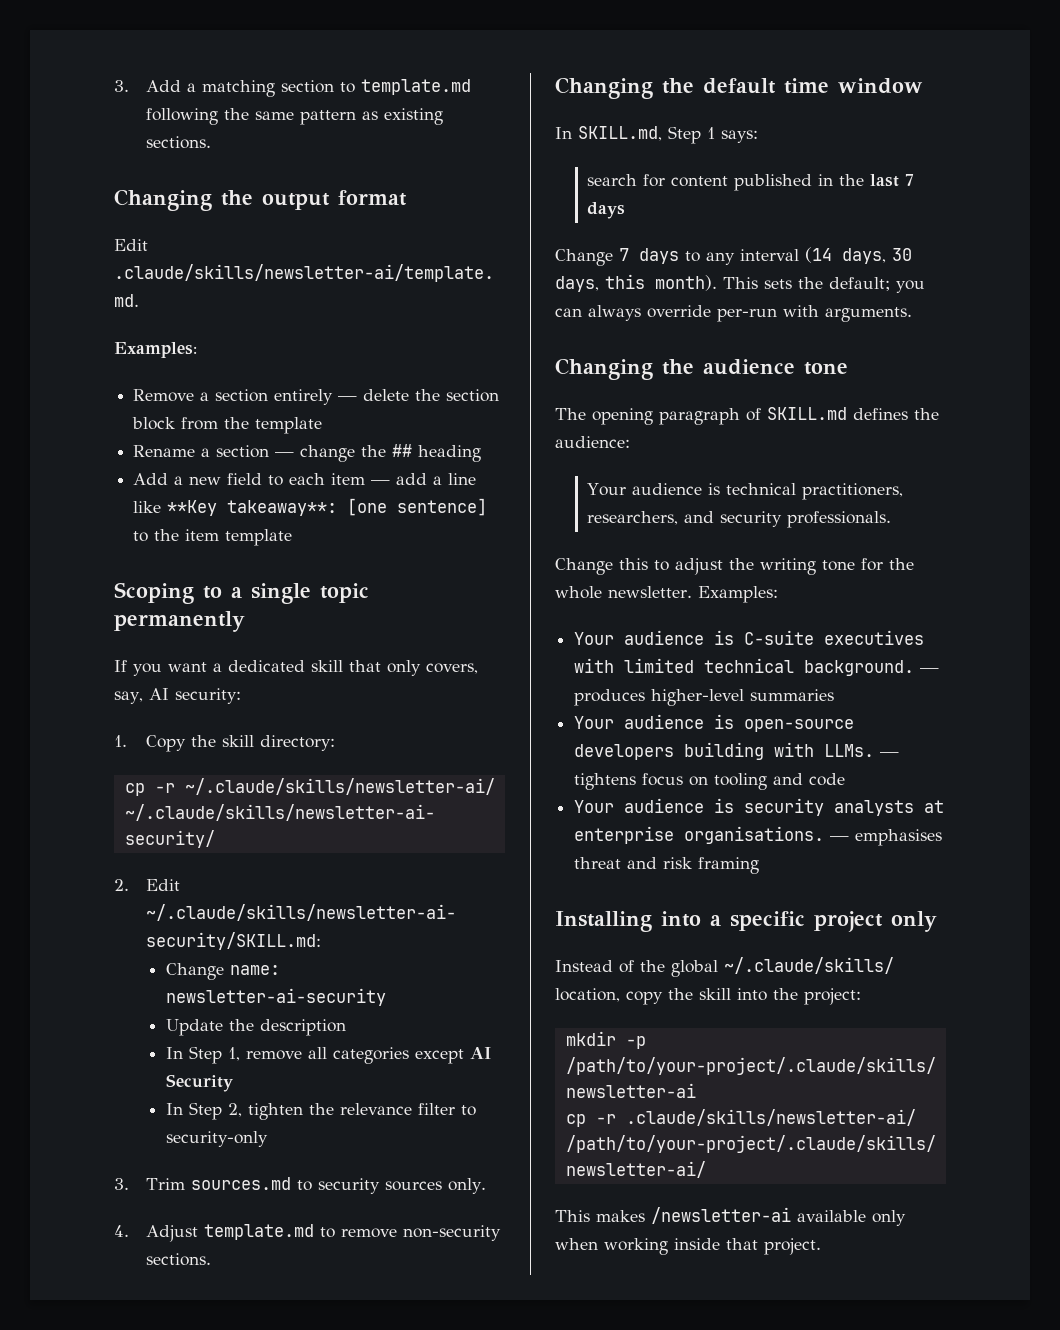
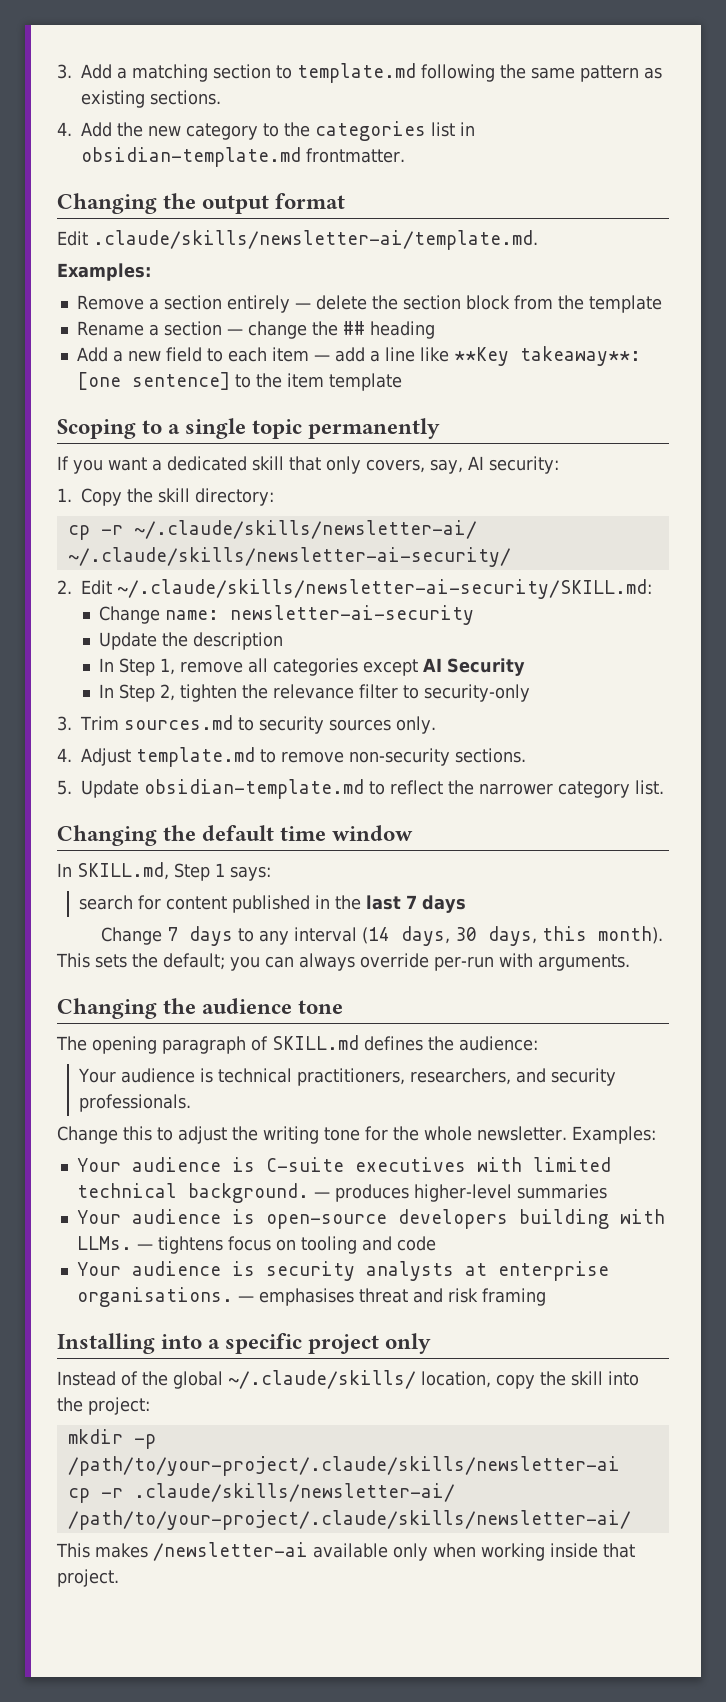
+ 4. Add the new category to the categories list in obsidian-template.md frontmatter.
+ 5. Update obsidian-template.md to reflect the narrower category list.

